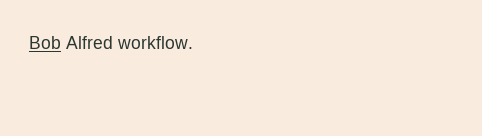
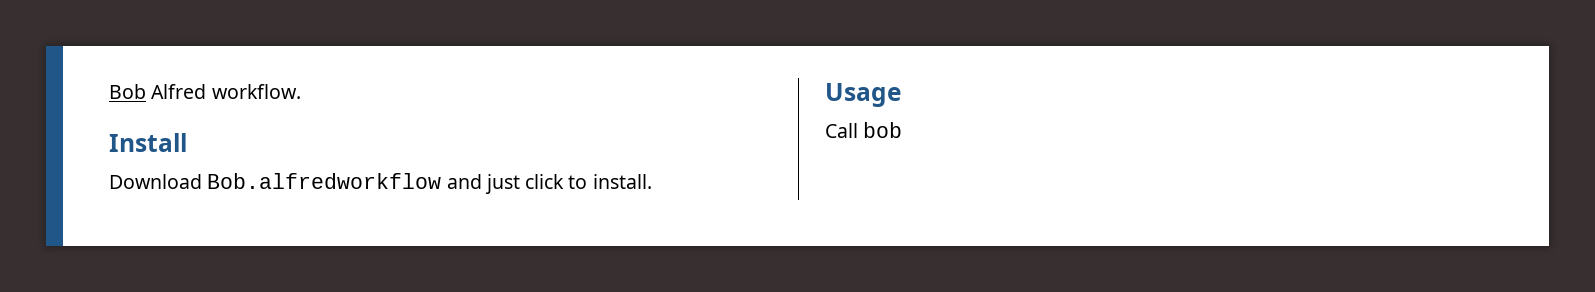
+ Install
+ Download Bob.alfredworkflow and just click to install.
+ Usage
+ Call bob

